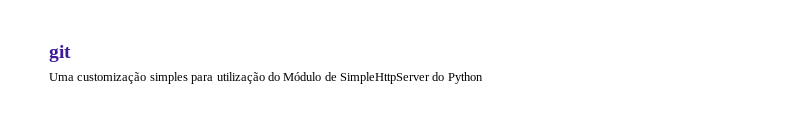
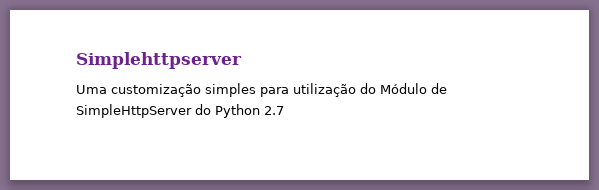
- git
+ Simplehttpserver
- Uma customização simples para utilização do Módulo de SimpleHttpServer do Python
+ Uma customização simples para utilização do Módulo de SimpleHttpServer do Python 2.7

